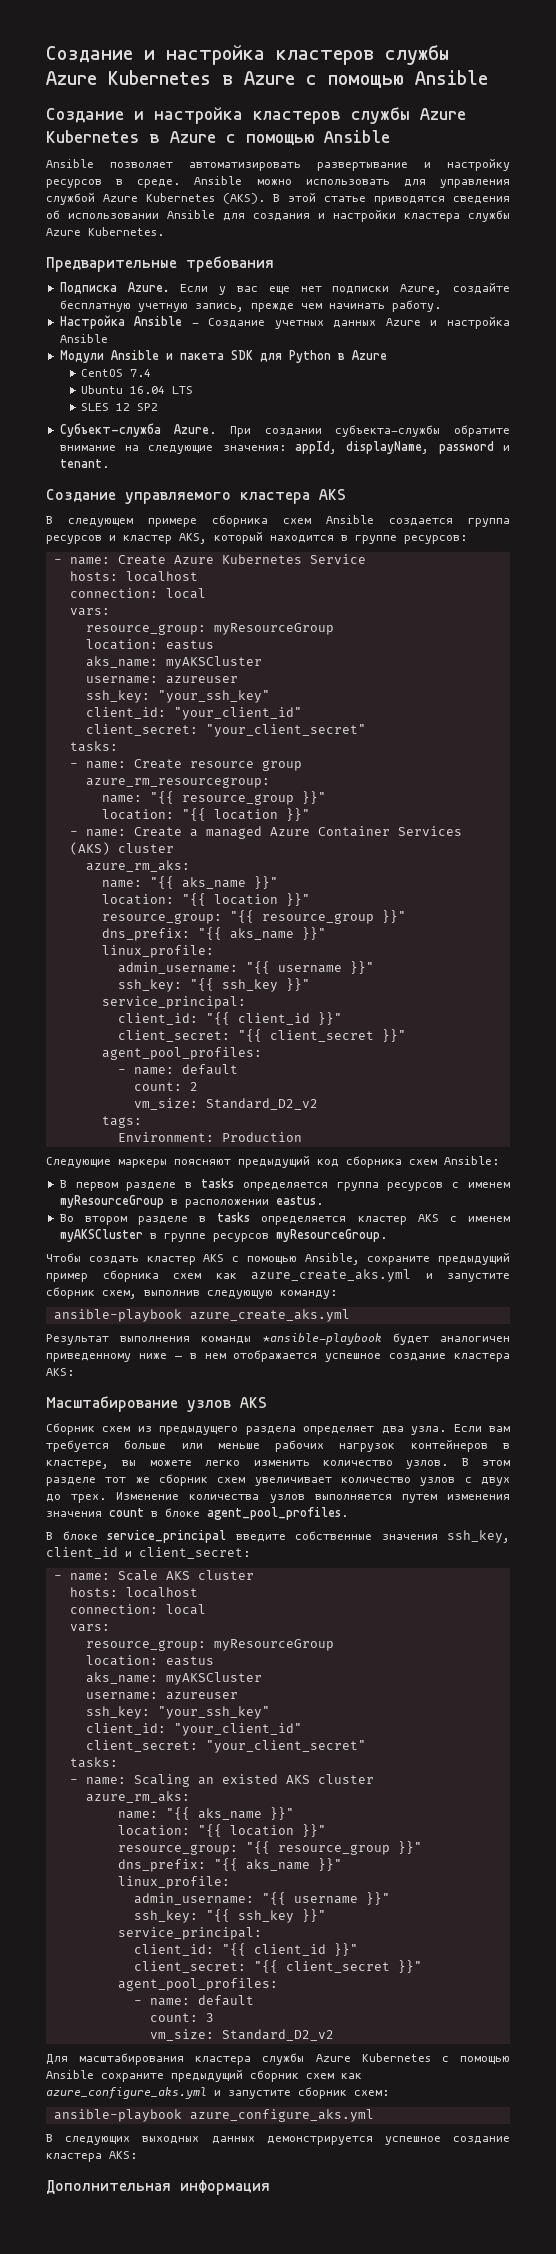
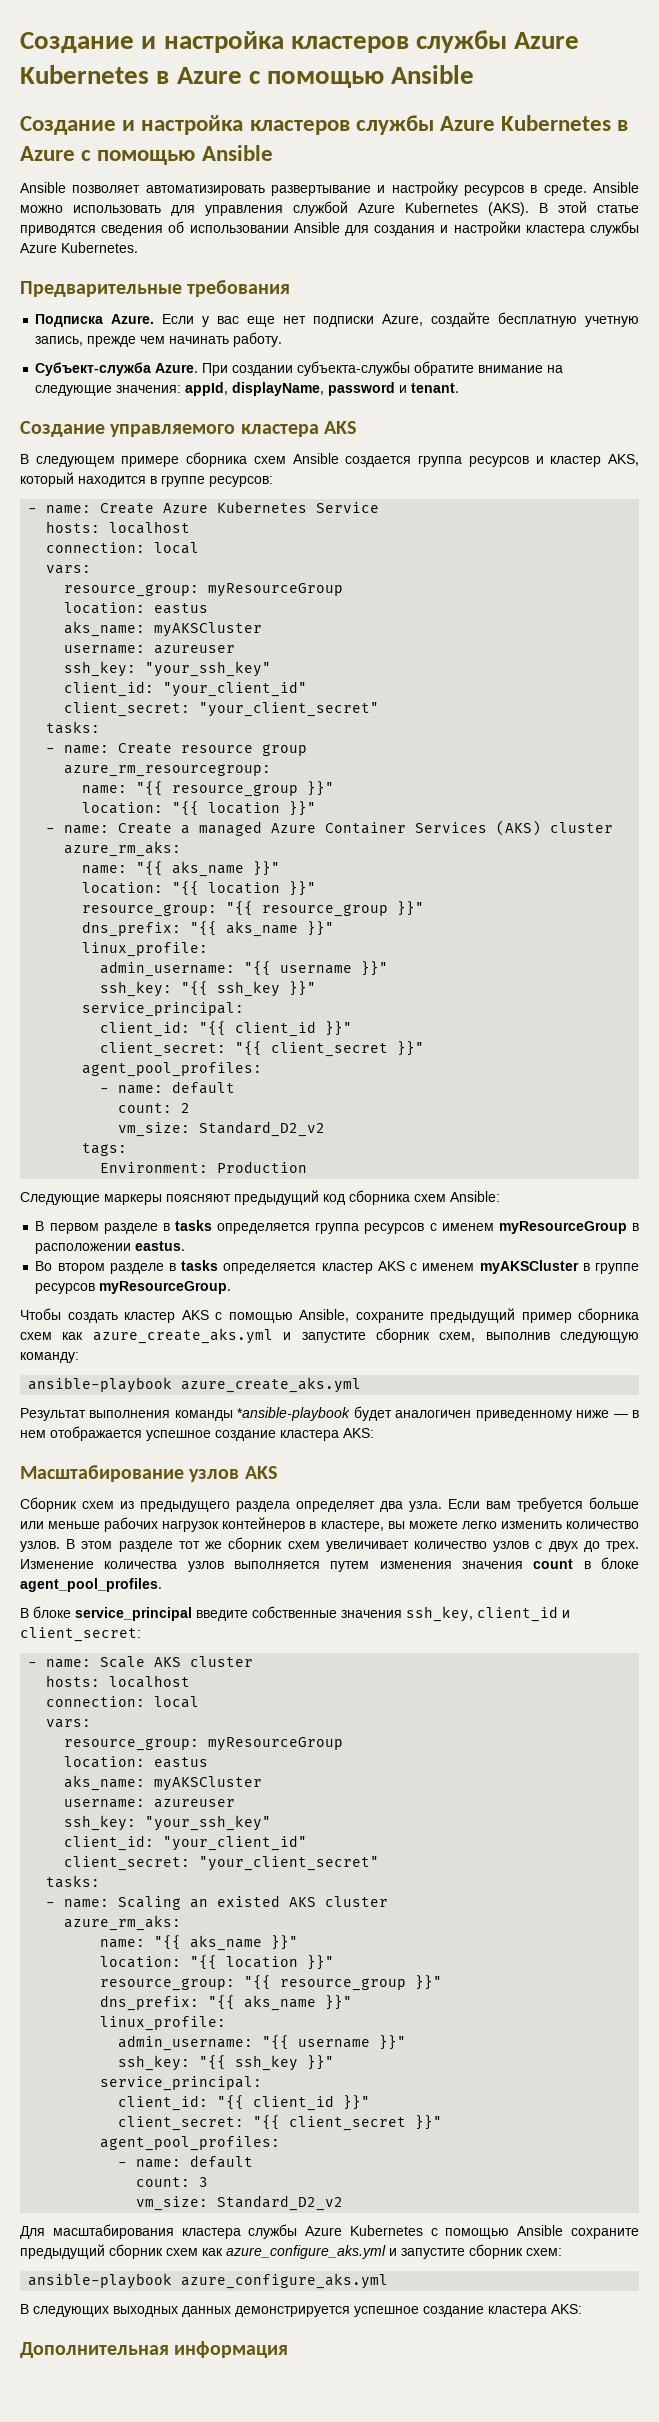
- Настройка Ansible - Создание учетных данных Azure и настройка Ansible
- Модули Ansible и пакета SDK для Python в Azure
- CentOS 7.4
- Ubuntu 16.04 LTS
- SLES 12 SP2

